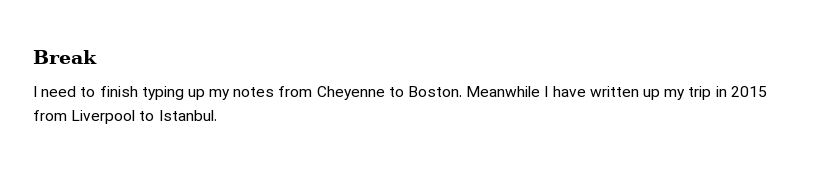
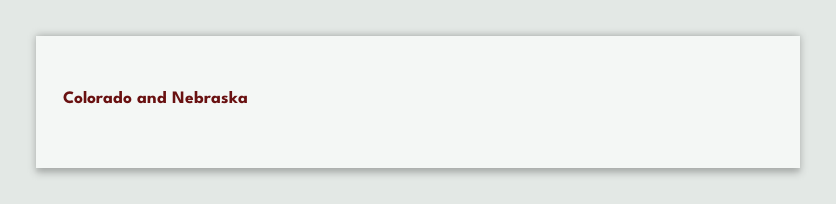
- Break
- I need to finish typing up my notes from Cheyenne to Boston. Meanwhile I have written up my trip in 2015 from Liverpool to Istanbul.
+ Colorado and Nebraska

